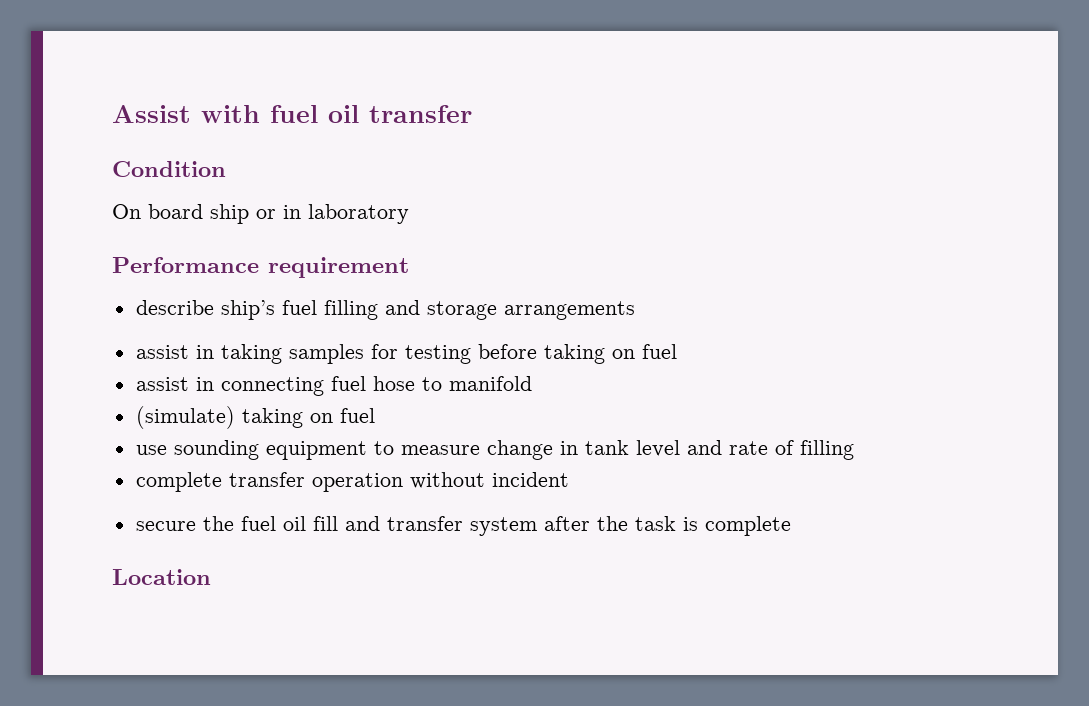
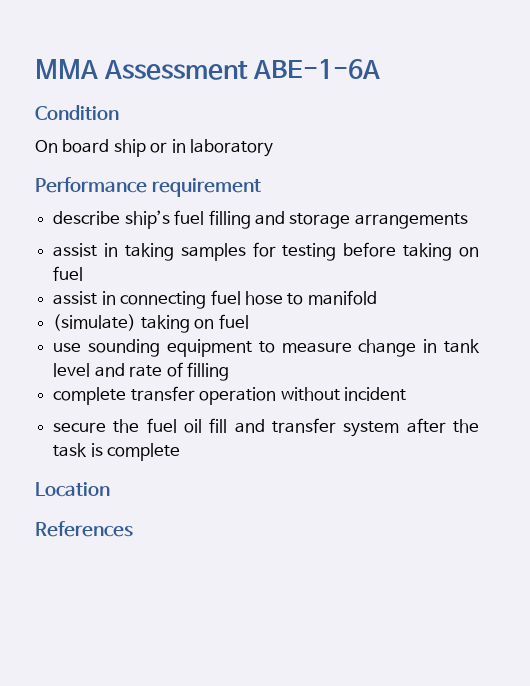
- Assist with fuel oil transfer
+ MMA Assessment ABE-1-6A
+ References

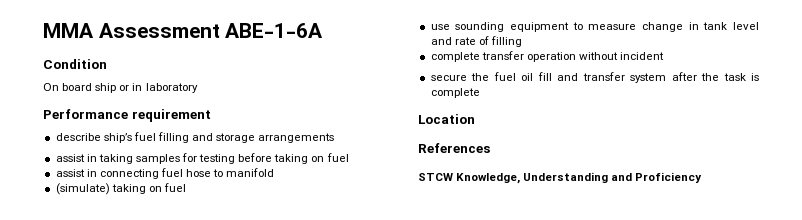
+ STCW Knowledge, Understanding and Proficiency

